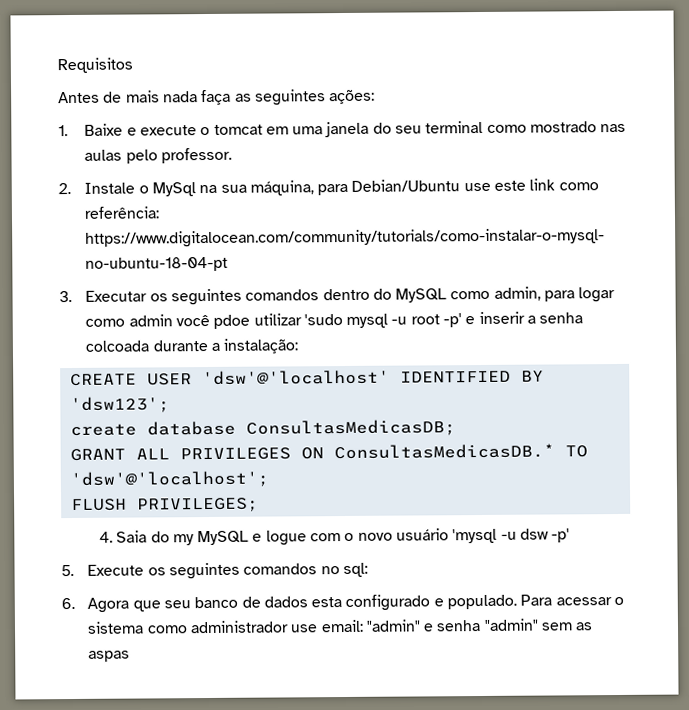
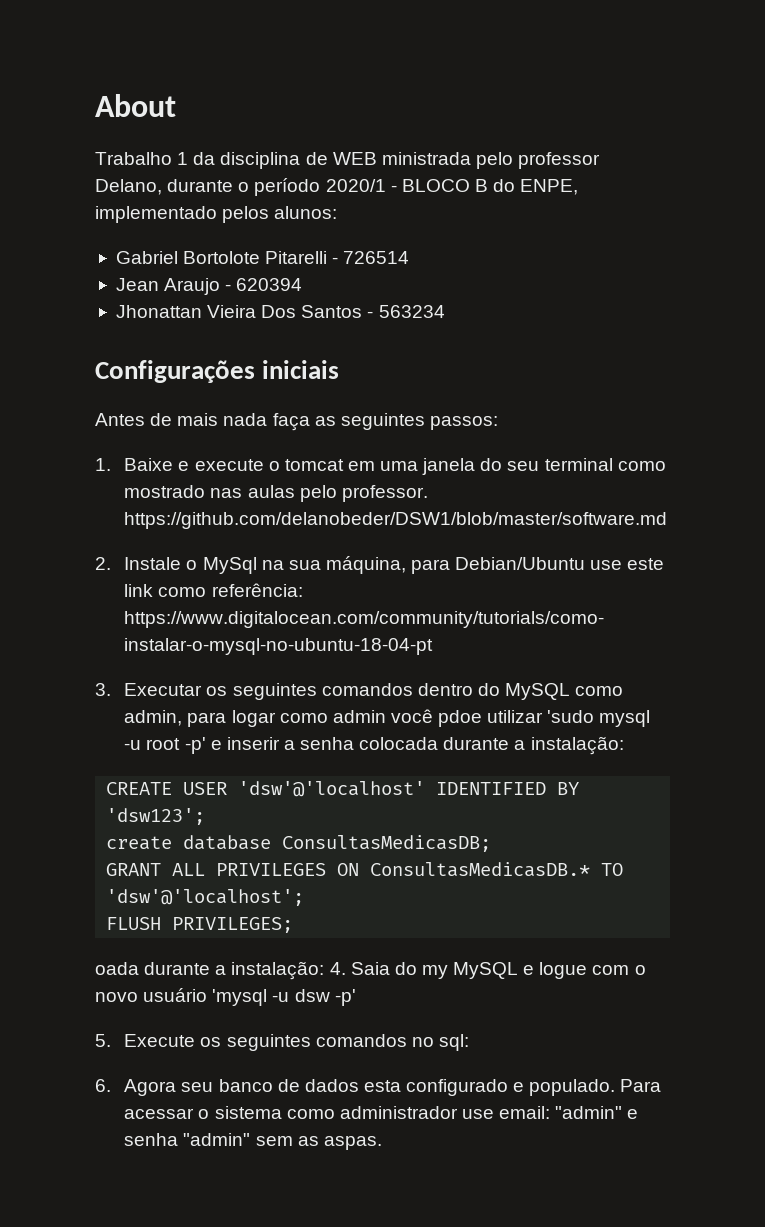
- Requisitos
+ About
+ Trabalho 1 da disciplina de WEB ministrada pelo professor Delano, durante o período 2020/1 - BLOCO B do ENPE, implementado pelos alunos:
+ Gabriel Bortolote Pitarelli - 726514
+ Jean Araujo - 620394
+ Jhonattan Vieira Dos Santos - 563234
+ Configurações iniciais
- Antes de mais nada faça as seguintes ações:
+ Antes de mais nada faça as seguintes passos:
- 1. Baixe e execute o tomcat em uma janela do seu terminal como mostrado nas aulas pelo professor.
+ 1. Baixe e execute o tomcat em uma janela do seu terminal como mostrado nas aulas pelo professor. https://github.com/delanobeder/DSW1/blob/master/software.md
- 3. Executar os seguintes comandos dentro do MySQL como admin, para logar como admin você pdoe utilizar 'sudo mysql -u root -p' e inserir a senha colcoada durante a instalação:
+ 3. Executar os seguintes comandos dentro do MySQL como admin, para logar como admin você pdoe utilizar 'sudo mysql -u root -p' e inserir a senha colocada durante a instalação:
- 4. Saia do my MySQL e logue com o novo usuário 'mysql -u dsw -p'
+ oada durante a instalação: 4. Saia do my MySQL e logue com o novo usuário 'mysql -u dsw -p'
- 6. Agora que seu banco de dados esta configurado e populado.
+ 6. Agora seu banco de dados esta configurado e populado.
- Para acessar o sistema como administrador use email: "admin" e senha "admin" sem as aspas
+ Para acessar o sistema como administrador use email: "admin" e senha "admin" sem as aspas.

